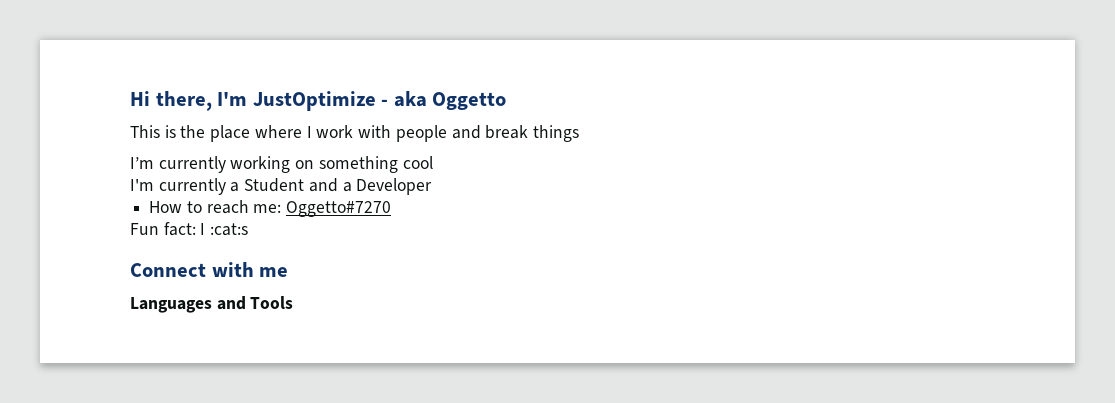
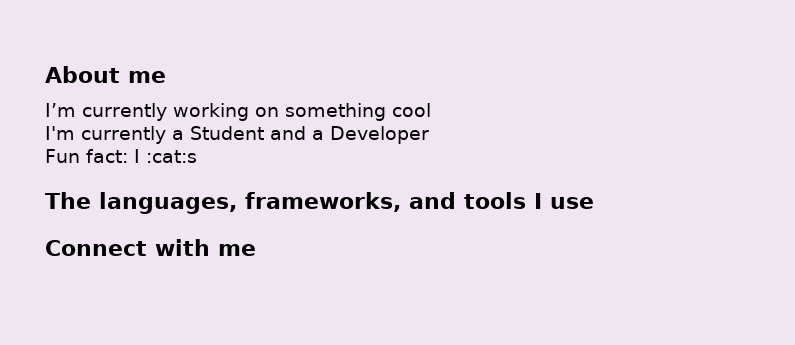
- Hi there, I'm JustOptimize - aka Oggetto
- This is the place where I work with people and break things
+ About me
- How to reach me: Oggetto#7270
+ The languages, frameworks, and tools I use
- Languages and Tools

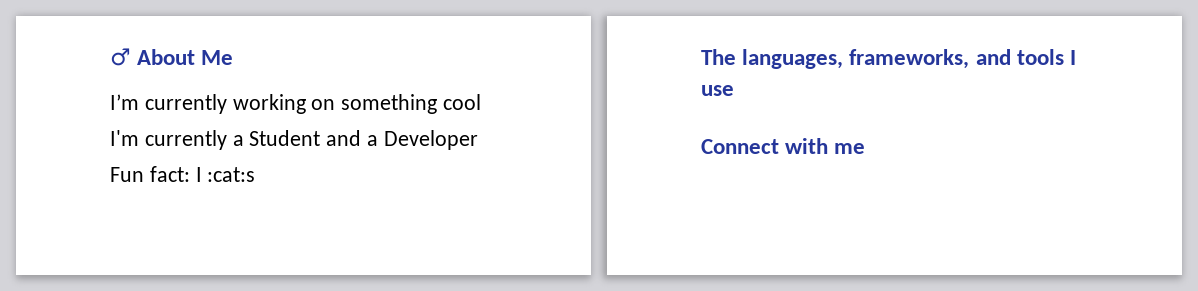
- About me
+ ♂ About Me

